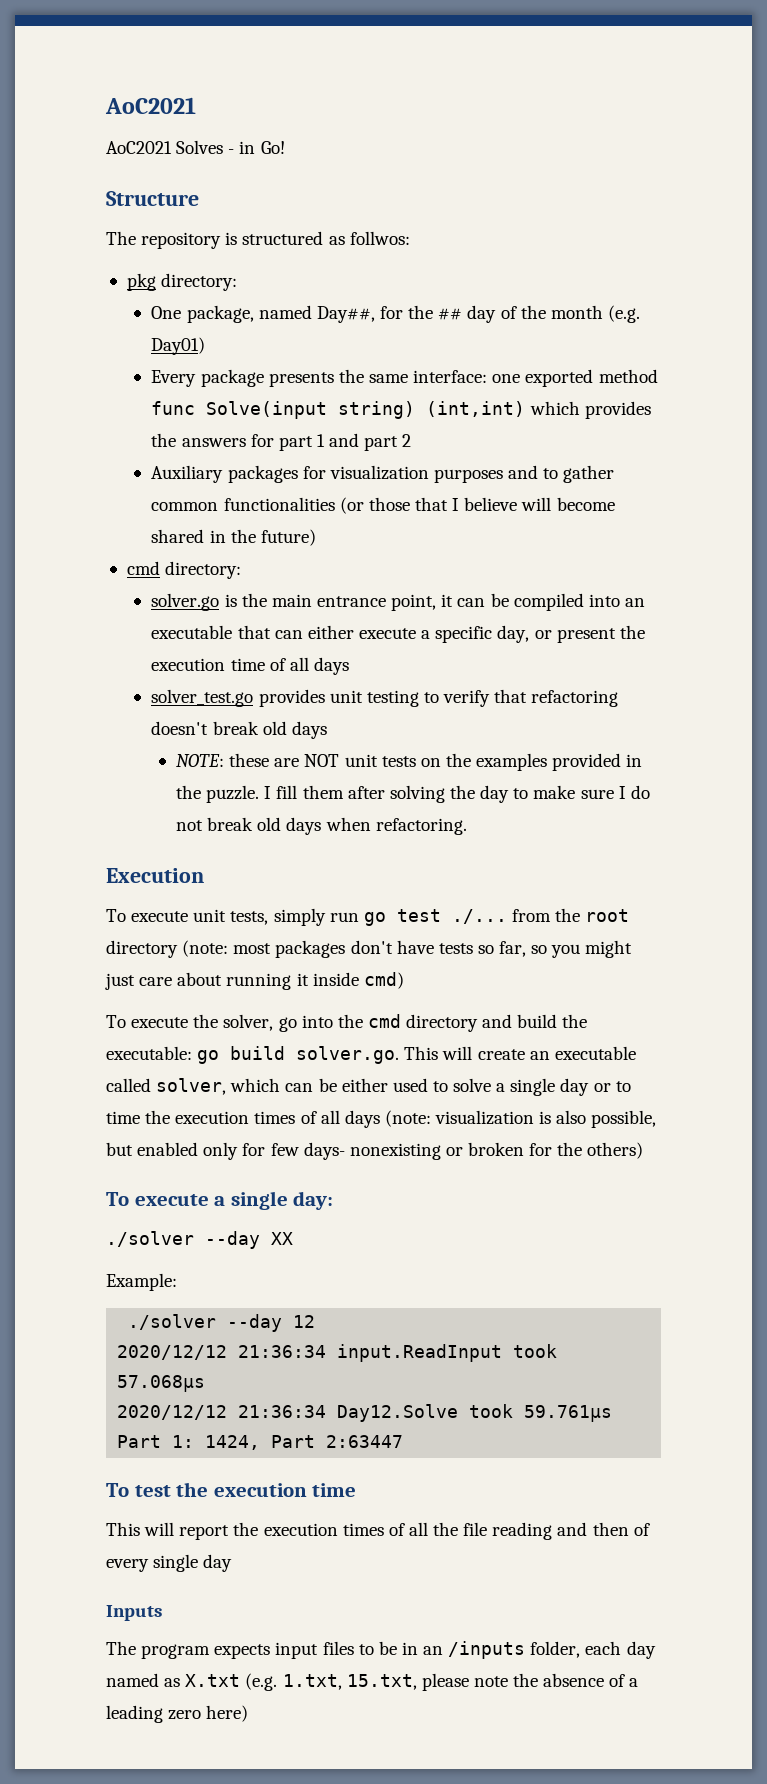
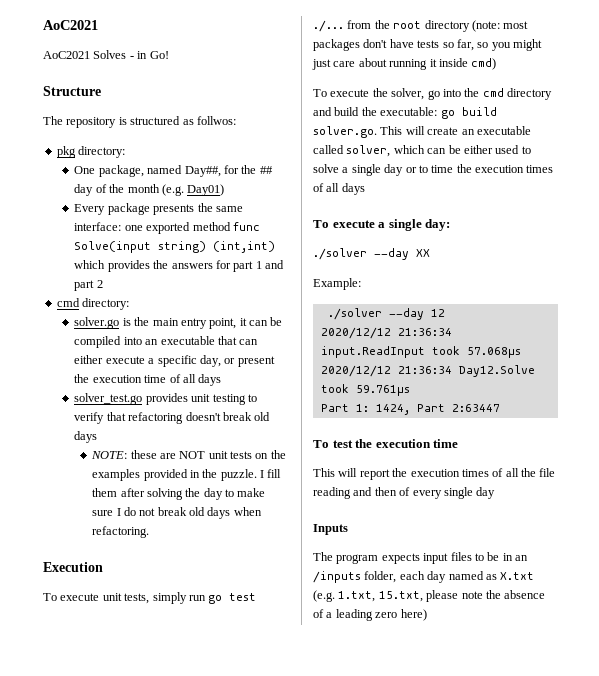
- Auxiliary packages for visualization purposes and to gather common functionalities (or those that I believe will become shared in the future)
- solver.go is the main entrance point, it can be compiled into an executable that can either execute a specific day, or present the execution time of all days
+ solver.go is the main entry point, it can be compiled into an executable that can either execute a specific day, or present the execution time of all days
- To execute the solver, go into the cmd directory and build the executable: go build solver.go. This will create an executable called solver, which can be either used to solve a single day or to time the execution times of all days (note: visualization is also possible, but enabled only for few days- nonexisting or broken for the others)
+ To execute the solver, go into the cmd directory and build the executable: go build solver.go. This will create an executable called solver, which can be either used to solve a single day or to time the execution times of all days

